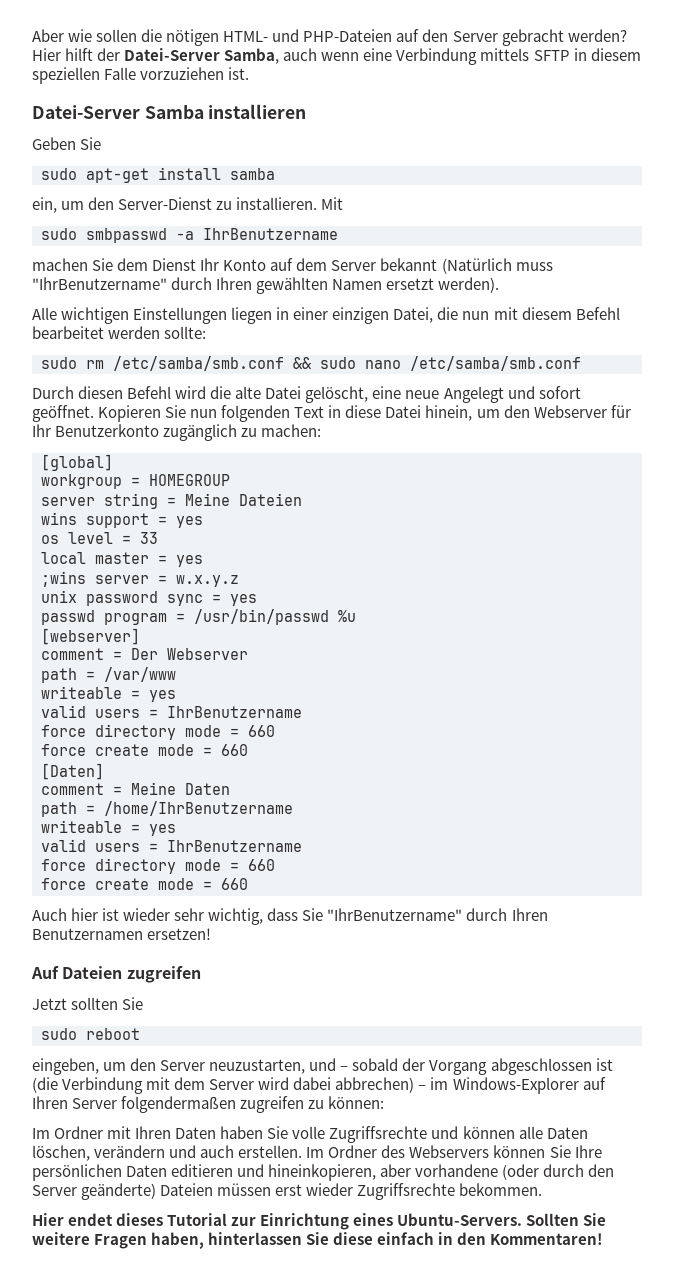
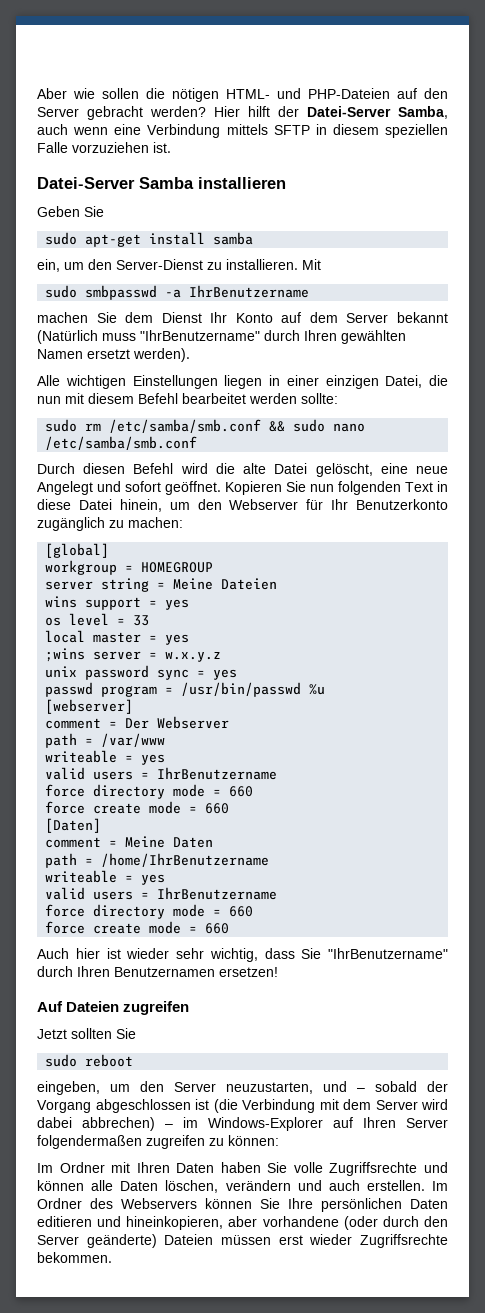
- Hier endet dieses Tutorial zur Einrichtung eines Ubuntu-Servers. Sollten Sie weitere Fragen haben, hinterlassen Sie diese einfach in den Kommentaren!

